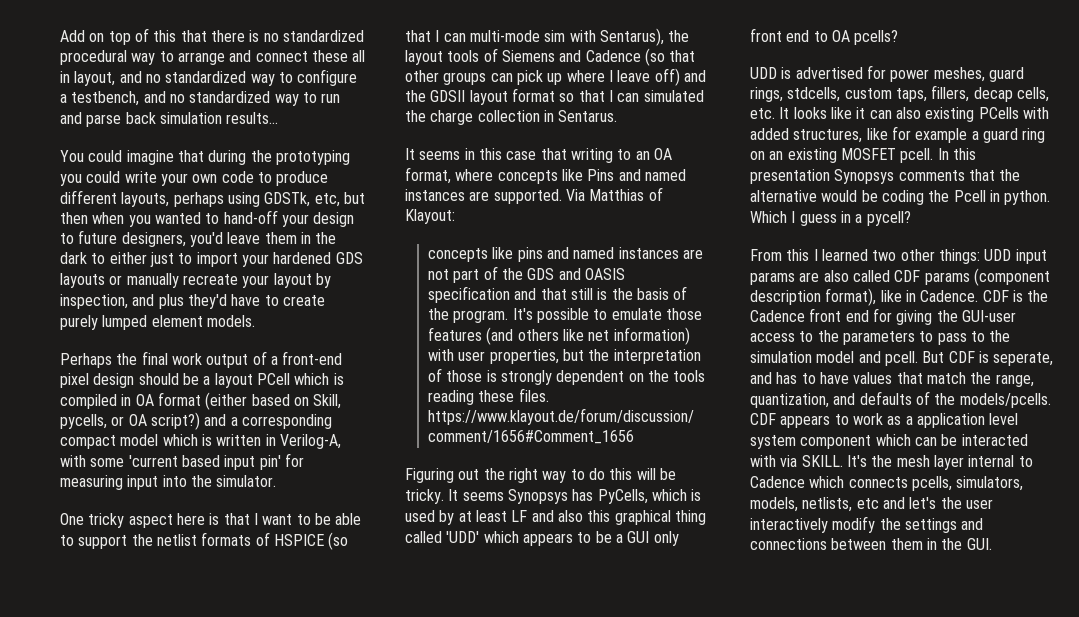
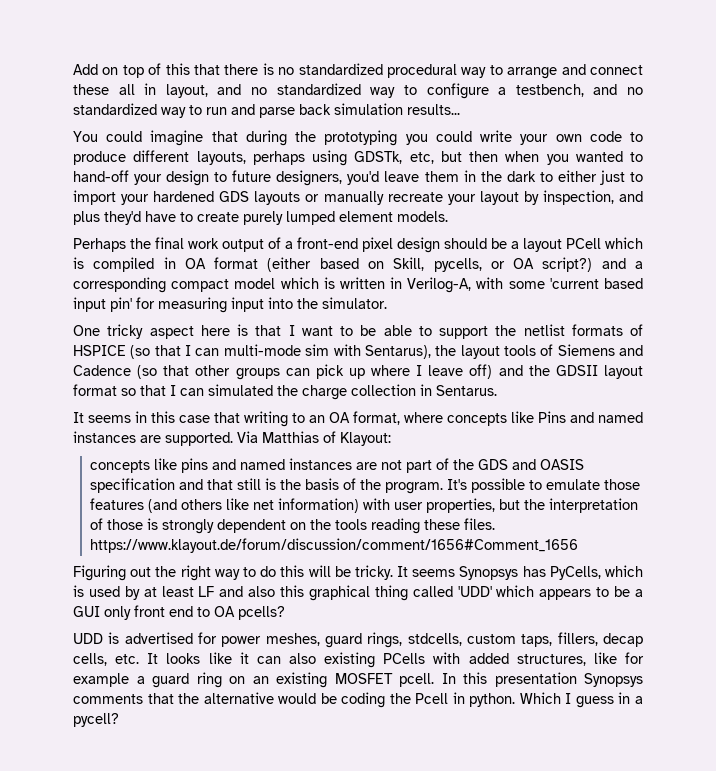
- From this I learned two other things: UDD input params are also called CDF params (component description format), like in Cadence. CDF is the Cadence front end for giving the GUI-user access to the parameters to pass to the simulation model and pcell. But CDF is seperate, and has to have values that match the range, quantization, and defaults of the models/pcells. CDF appears to work as a application level system component which can be interacted with via SKILL. It's the mesh layer internal to Cadence which connects pcells, simulators, models, netlists, etc and let's the user interactively modify the settings and connections between them in the GUI.

